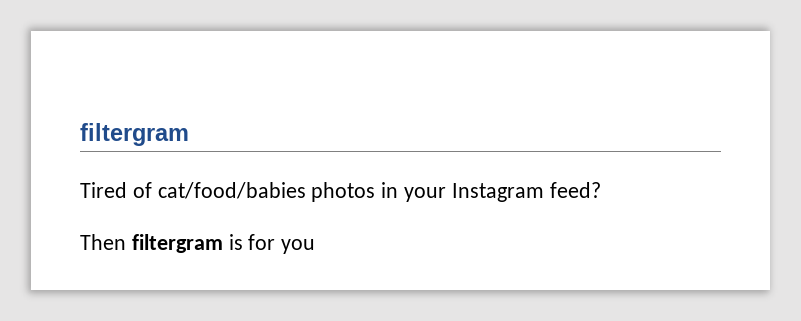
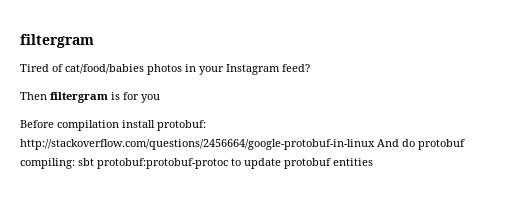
+ Before compilation install protobuf: http://stackoverflow.com/questions/2456664/google-protobuf-in-linux And do protobuf compiling: sbt protobuf:protobuf-protoc to update protobuf entities

